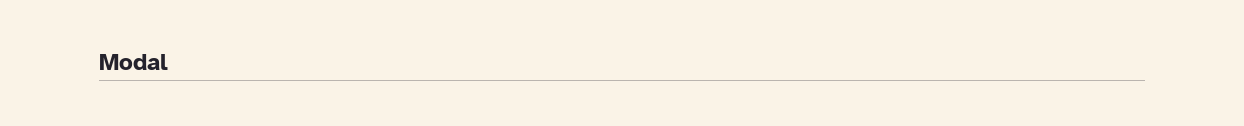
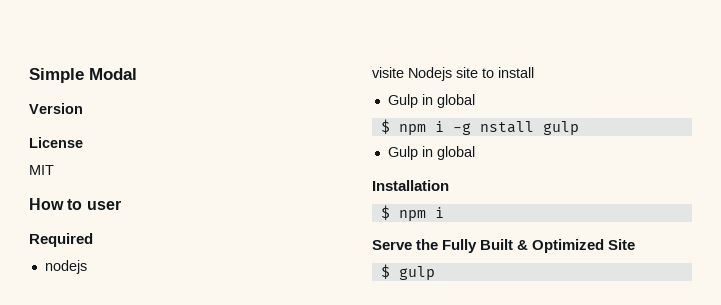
- Modal
+ Simple Modal
+ Version
+ License
+ MIT
+ How to user
+ Required
+ nodejs
+ visite Nodejs site to install
+ Gulp in global
+ $ npm i -g nstall gulp
+ Gulp in global
+ Installation
+ $ npm i
+ Serve the Fully Built & Optimized Site
+ $ gulp

